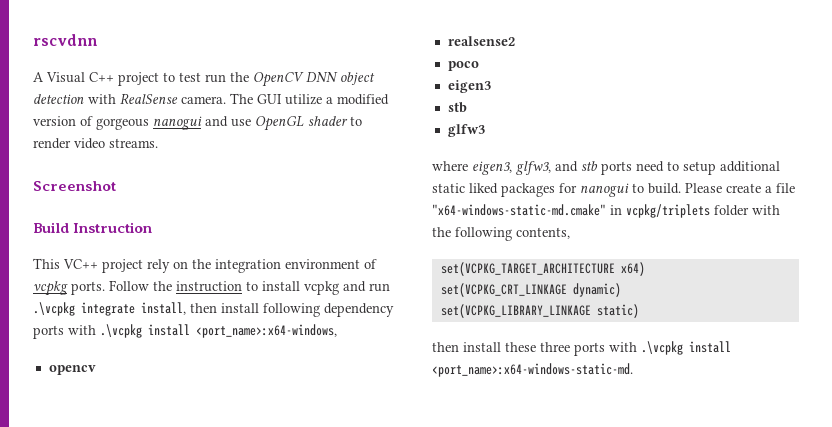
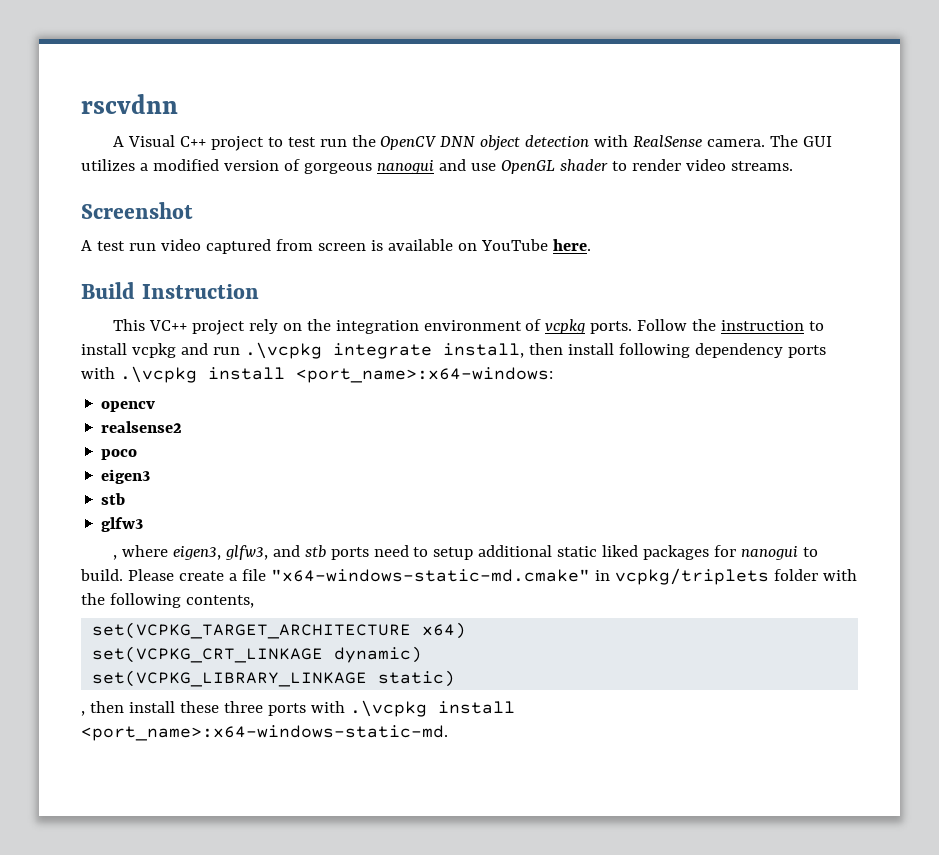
- The GUI utilize a modified version of gorgeous nanogui and use OpenGL shader to render video streams.
+ The GUI utilizes a modified version of gorgeous nanogui and use OpenGL shader to render video streams.
+ A test run video captured from screen is available on YouTube here.
- Follow the instruction to install vcpkg and run .\vcpkg integrate install, then install following dependency ports with .\vcpkg install <port_name>:x64-windows,
+ Follow the instruction to install vcpkg and run .\vcpkg integrate install, then install following dependency ports with .\vcpkg install <port_name>:x64-windows:
- where eigen3, glfw3, and stb ports need to setup additional static liked packages for nanogui to build.
+ , where eigen3, glfw3, and stb ports need to setup additional static liked packages for nanogui to build.
- then install these three ports with .\vcpkg install <port_name>:x64-windows-static-md.
+ , then install these three ports with .\vcpkg install <port_name>:x64-windows-static-md.

